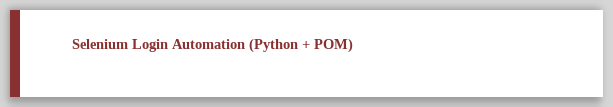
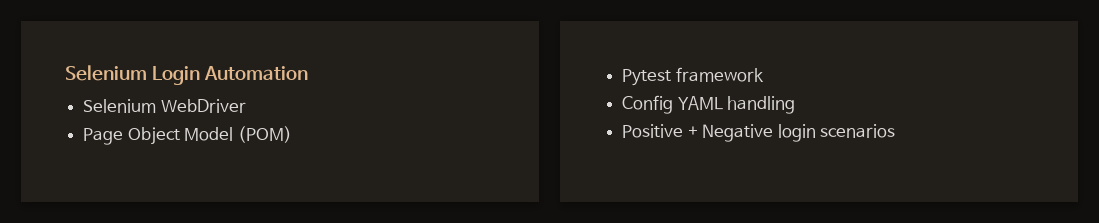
- Selenium Login Automation (Python + POM)
+ Selenium Login Automation
+ Selenium WebDriver
+ Page Object Model (POM)
+ Pytest framework
+ Config YAML handling
+ Positive + Negative login scenarios

